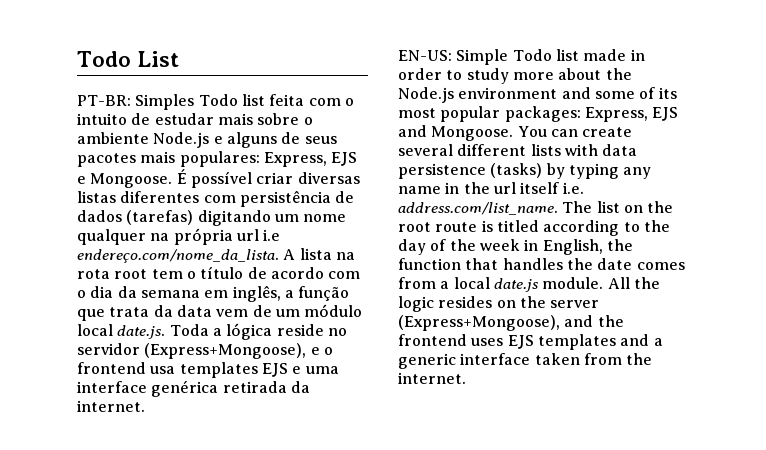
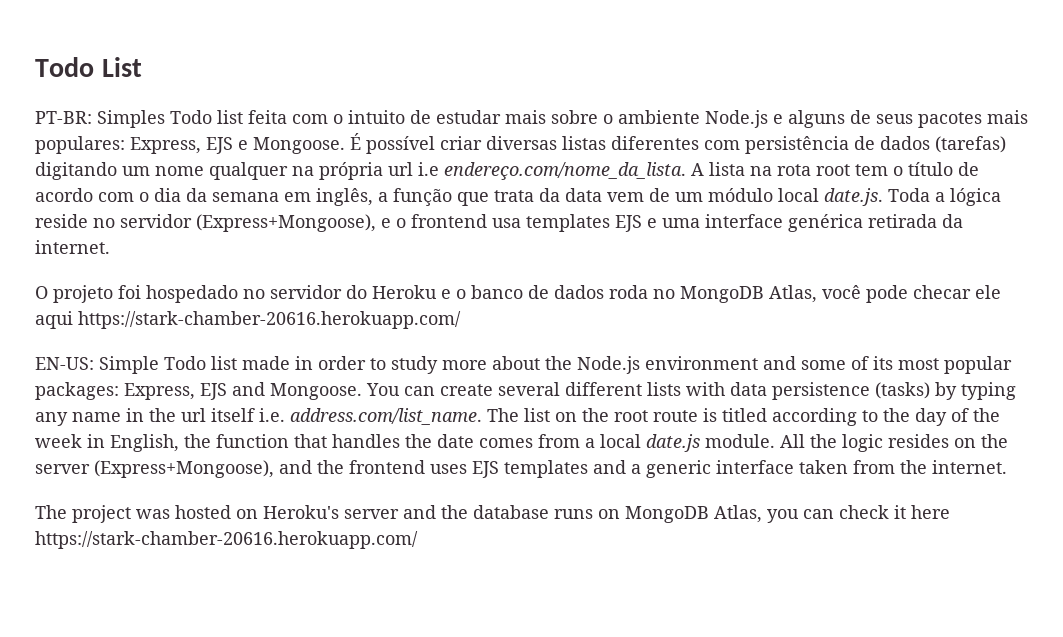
+ O projeto foi hospedado no servidor do Heroku e o banco de dados roda no MongoDB Atlas, você pode checar ele aqui https://stark-chamber-20616.herokuapp.com/
+ The project was hosted on Heroku's server and the database runs on MongoDB Atlas, you can check it here https://stark-chamber-20616.herokuapp.com/

